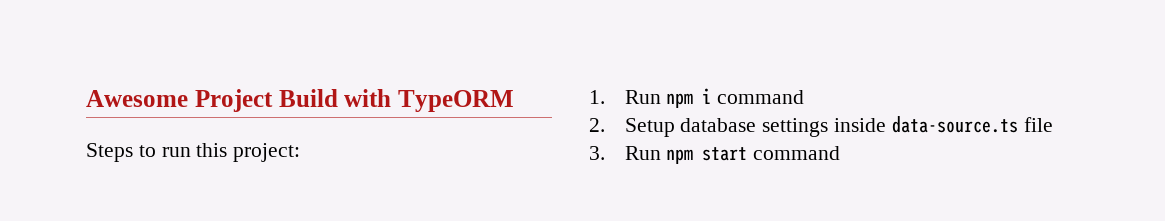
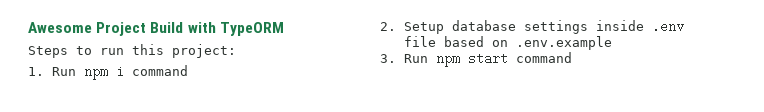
- 2. Setup database settings inside data-source.ts file
+ 2. Setup database settings inside .env file based on .env.example

